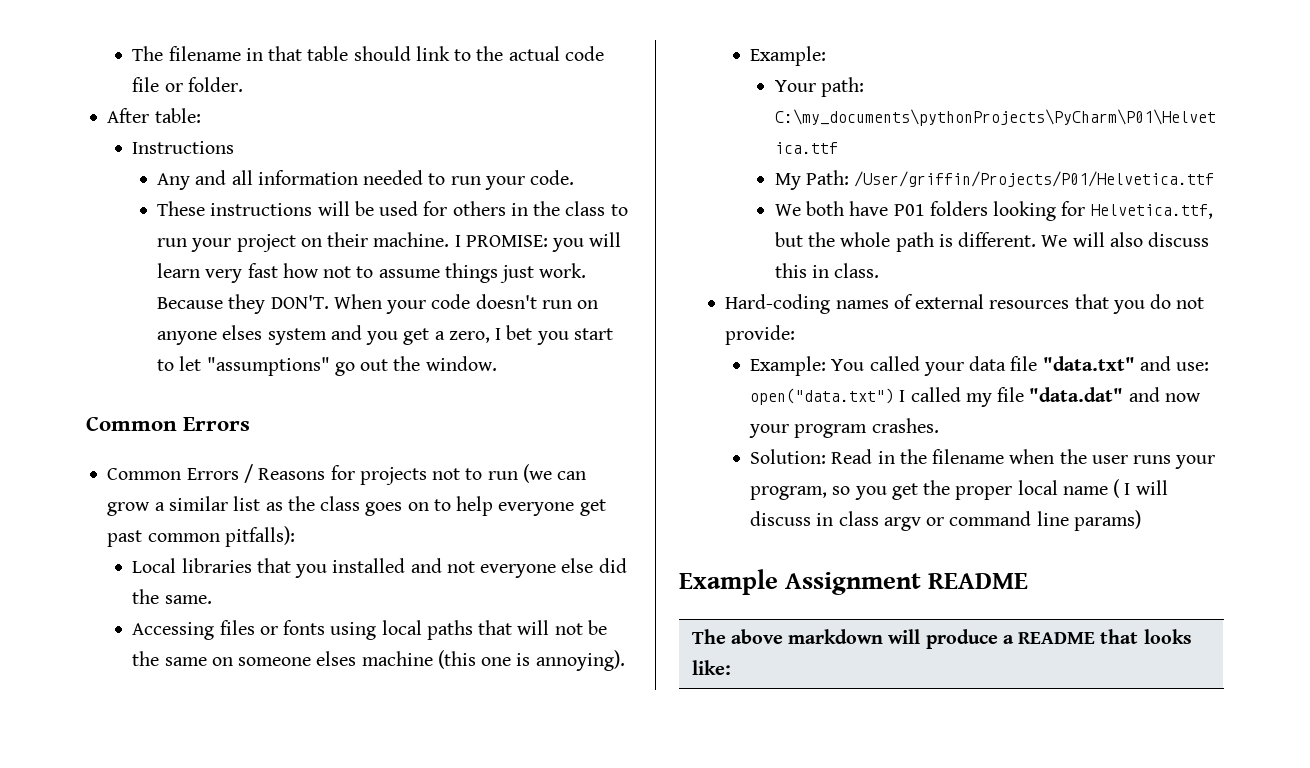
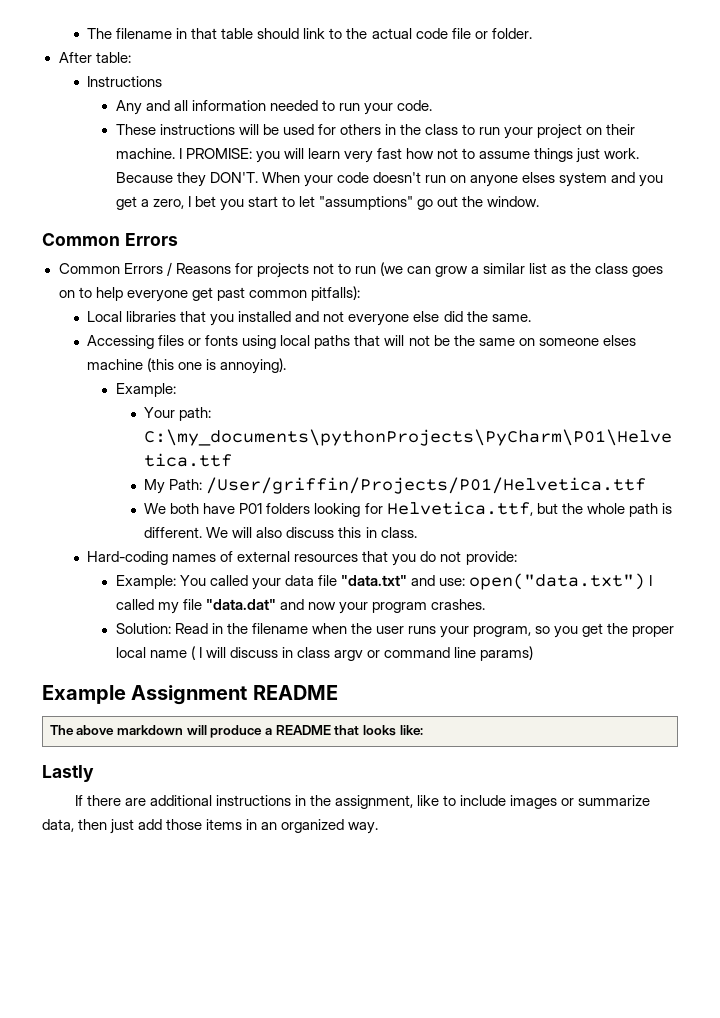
+ Lastly
+ If there are additional instructions in the assignment, like to include images or summarize data, then just add those items in an organized way.

